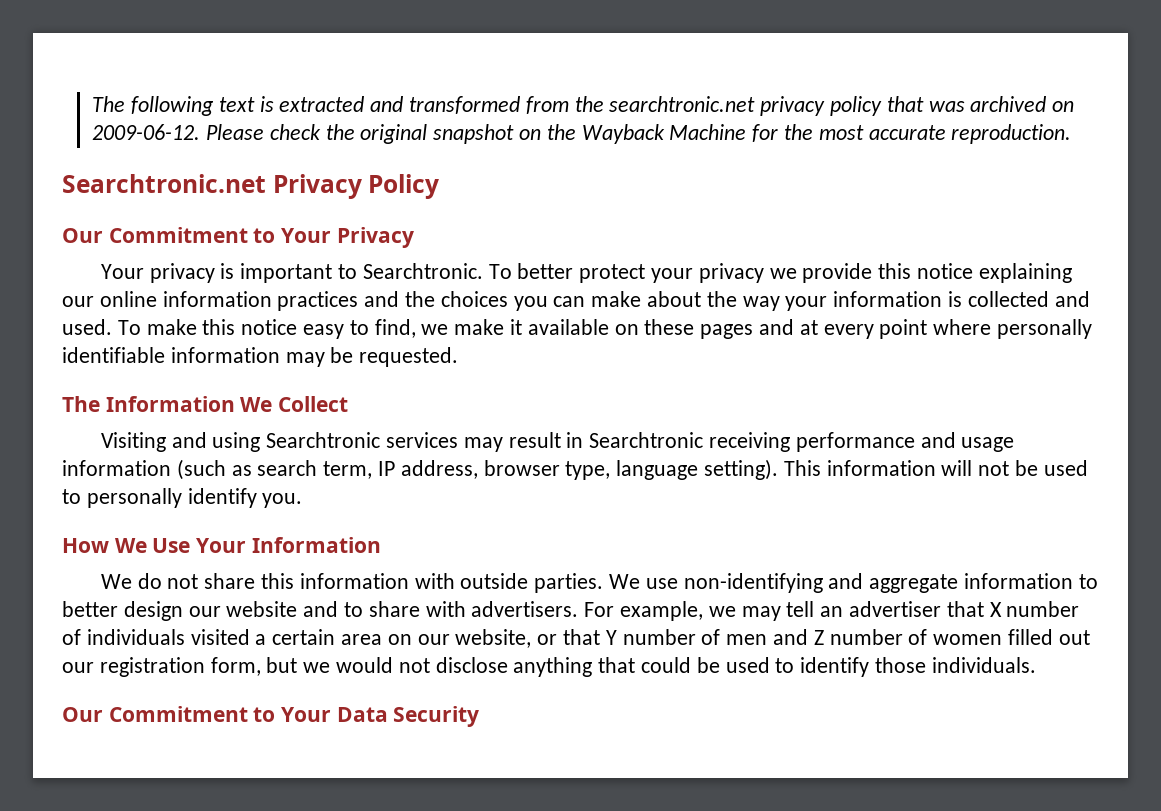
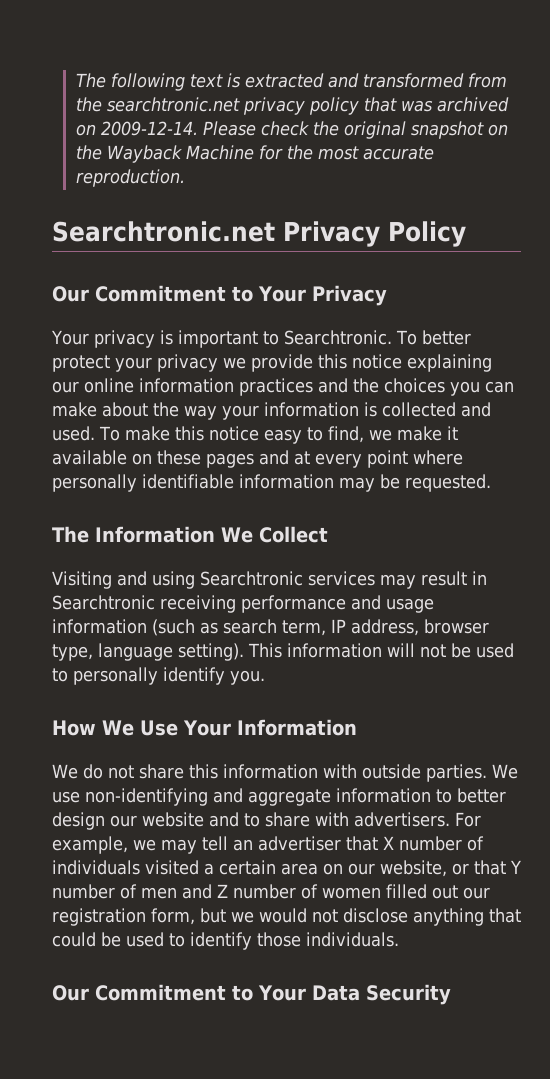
- The following text is extracted and transformed from the searchtronic.net privacy policy that was archived on 2009-06-12.
+ The following text is extracted and transformed from the searchtronic.net privacy policy that was archived on 2009-12-14.

